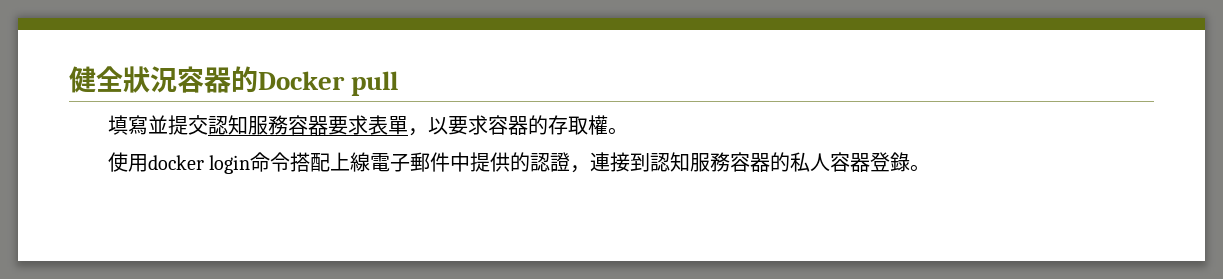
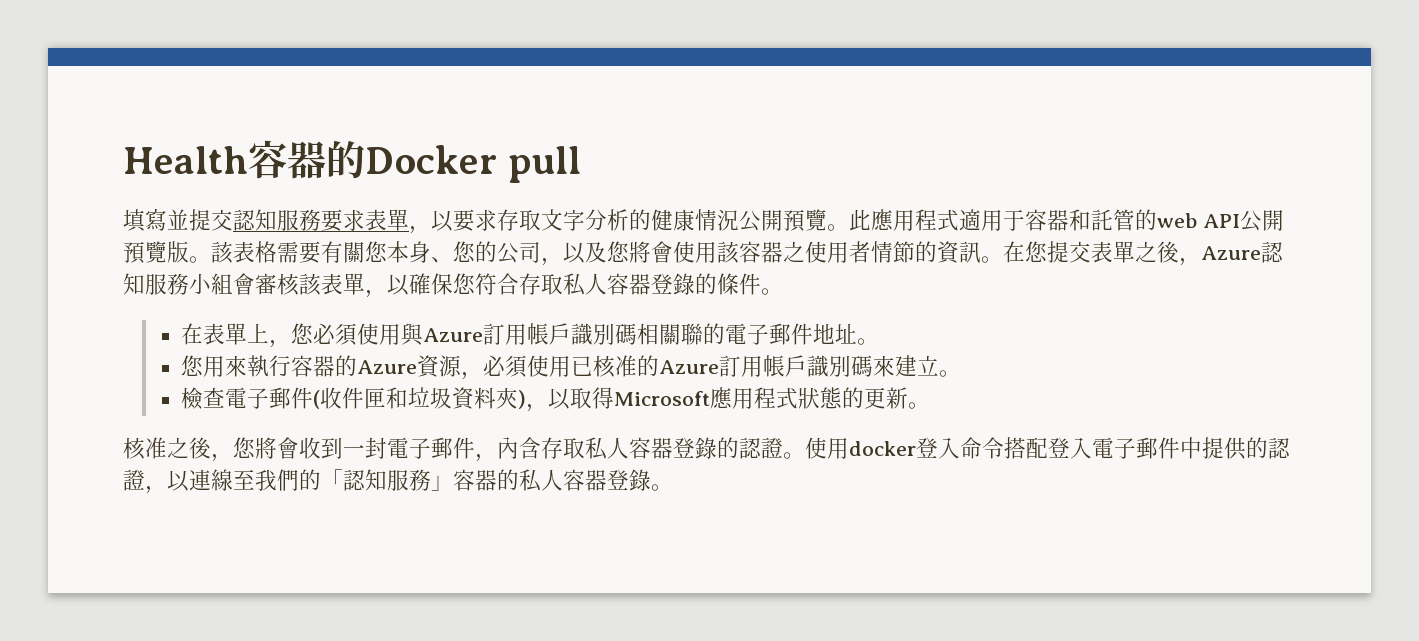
- 健全狀況容器的Docker pull
+ Health容器的Docker pull
- 填寫並提交認知服務容器要求表單，以要求容器的存取權。
- 使用docker login命令搭配上線電子郵件中提供的認證，連接到認知服務容器的私人容器登錄。
+ 填寫並提交認知服務要求表單，以要求存取文字分析的健康情況公開預覽。此應用程式適用于容器和託管的web API公開預覽版。該表格需要有關您本身、您的公司，以及您將會使用該容器之使用者情節的資訊。在您提交表單之後，Azure認知服務小組會審核該表單，以確保您符合存取私人容器登錄的條件。
+ 在表單上，您必須使用與Azure訂用帳戶識別碼相關聯的電子郵件地址。
+ 您用來執行容器的Azure資源，必須使用已核准的Azure訂用帳戶識別碼來建立。
+ 檢查電子郵件(收件匣和垃圾資料夾)，以取得Microsoft應用程式狀態的更新。
+ 核准之後，您將會收到一封電子郵件，內含存取私人容器登錄的認證。使用docker登入命令搭配登入電子郵件中提供的認證，以連線至我們的「認知服務」容器的私人容器登錄。

